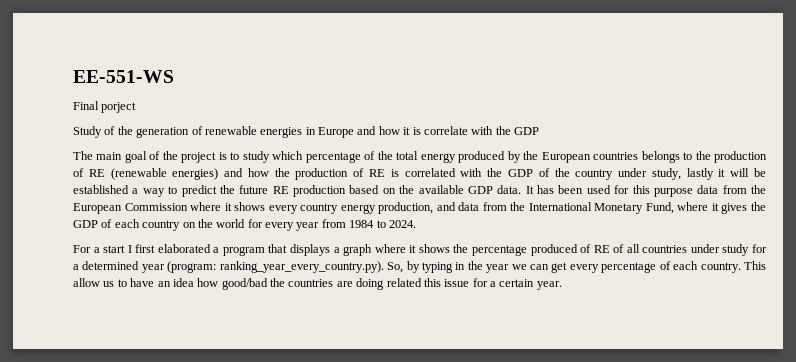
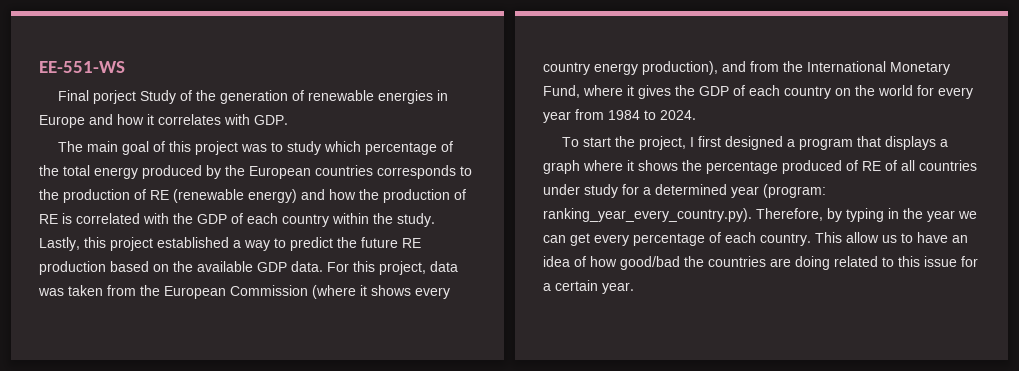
- Final porject
- Study of the generation of renewable energies in Europe and how it is correlate with the GDP
+ Final porject Study of the generation of renewable energies in Europe and how it correlates with GDP.
- The main goal of the project is to study which percentage of the total energy produced by the European countries belongs to the production of RE (renewable energies) and how the production of RE is correlated with the GDP of the country under study, lastly it will be established a way to predict the future RE production based on the available GDP data.
+ The main goal of this project was to study which percentage of the total energy produced by the European countries corresponds to the production of RE (renewable energy) and how the production of RE is correlated with the GDP of each country within the study. Lastly, this project established a way to predict the future RE production based on the available GDP data.
- It has been used for this purpose data from the European Commission where it shows every country energy production, and data from the International Monetary Fund, where it gives the GDP of each country on the world for every year from 1984 to 2024.
+ For this project, data was taken from the European Commission (where it shows every country energy production), and from the International Monetary Fund, where it gives the GDP of each country on the world for every year from 1984 to 2024.
- For a start I first elaborated a program that displays a graph where it shows the percentage produced of RE of all countries under study for a determined year (program: ranking_year_every_country.py). So, by typing in the year we can get every percentage of each country.
+ To start the project, I first designed a program that displays a graph where it shows the percentage produced of RE of all countries under study for a determined year (program: ranking_year_every_country.py). Therefore, by typing in the year we can get every percentage of each country.
- This allow us to have an idea how good/bad the countries are doing related this issue for a certain year.
+ This allow us to have an idea of how good/bad the countries are doing related to this issue for a certain year.

